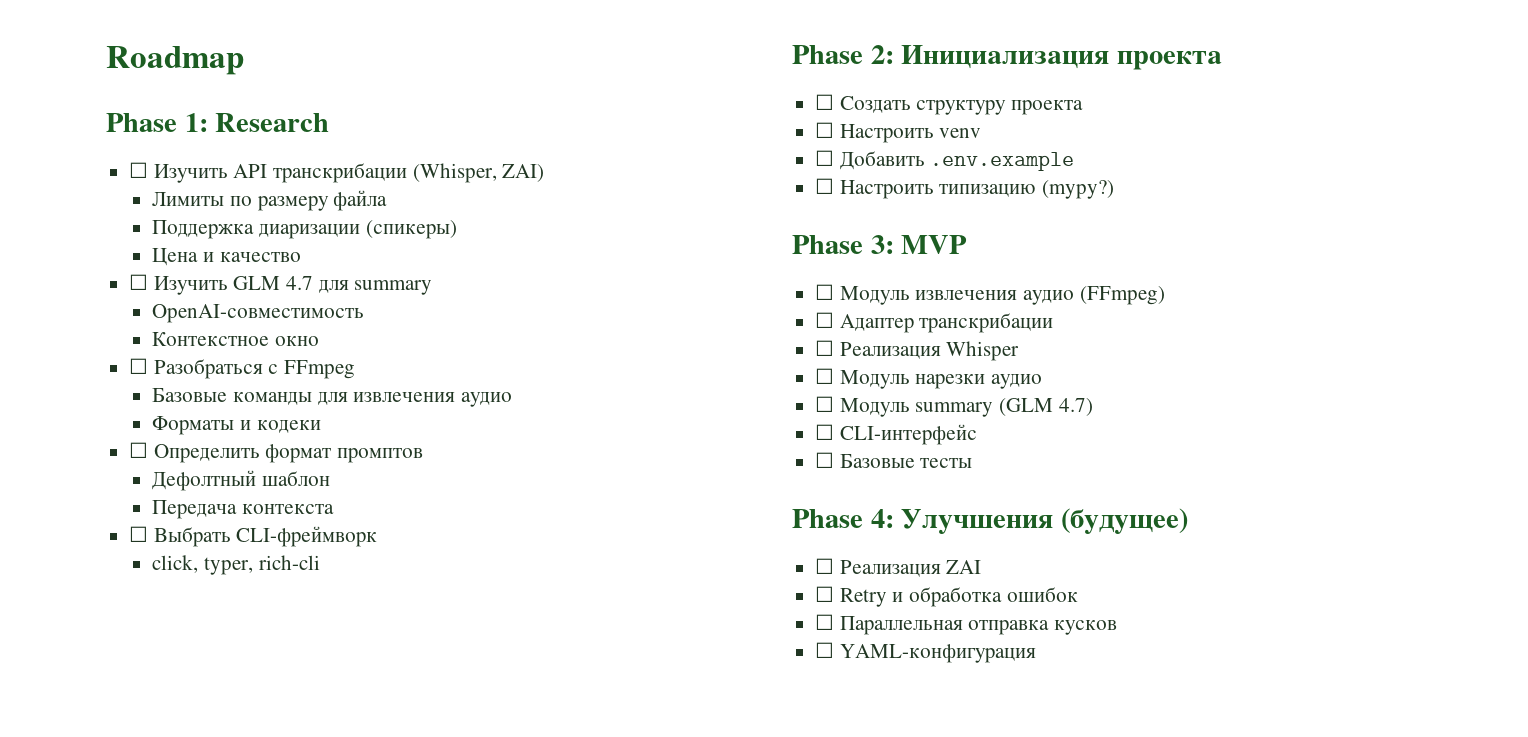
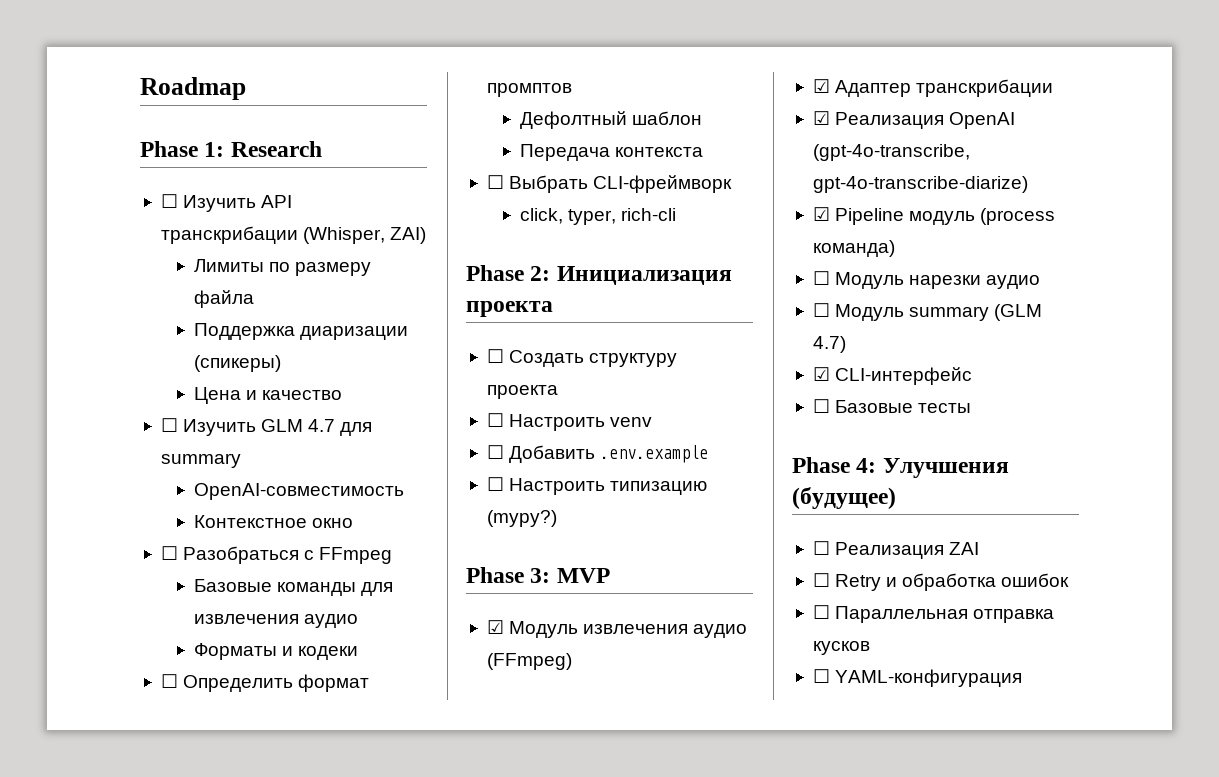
- ☐ Модуль извлечения аудио (FFmpeg)
+ ☑ Модуль извлечения аудио (FFmpeg)
- ☐ Адаптер транскрибации
+ ☑ Адаптер транскрибации
- ☐ Реализация Whisper
+ ☑ Реализация OpenAI (gpt-4o-transcribe, gpt-4o-transcribe-diarize)
+ ☑ Pipeline модуль (process команда)
- ☐ CLI-интерфейс
+ ☑ CLI-интерфейс

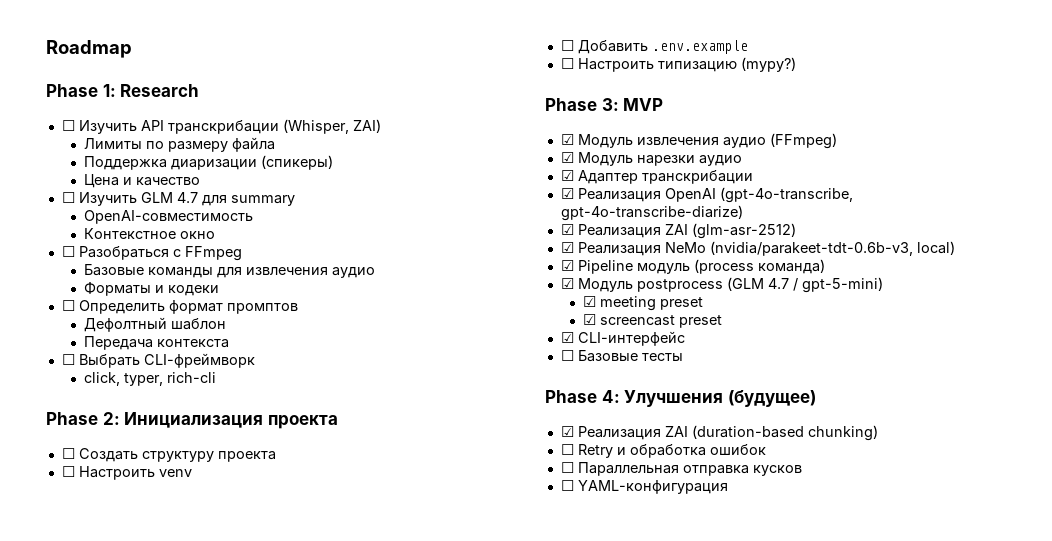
+ ☑ Модуль нарезки аудио
+ ☑ Реализация ZAI (glm-asr-2512)
+ ☑ Реализация NeMo (nvidia/parakeet-tdt-0.6b-v3, local)
- ☐ Модуль нарезки аудио
- ☐ Модуль summary (GLM 4.7)
+ ☑ Модуль postprocess (GLM 4.7 / gpt-5-mini)
+ ☑ meeting preset
+ ☑ screencast preset
- ☐ Реализация ZAI
+ ☑ Реализация ZAI (duration-based chunking)

